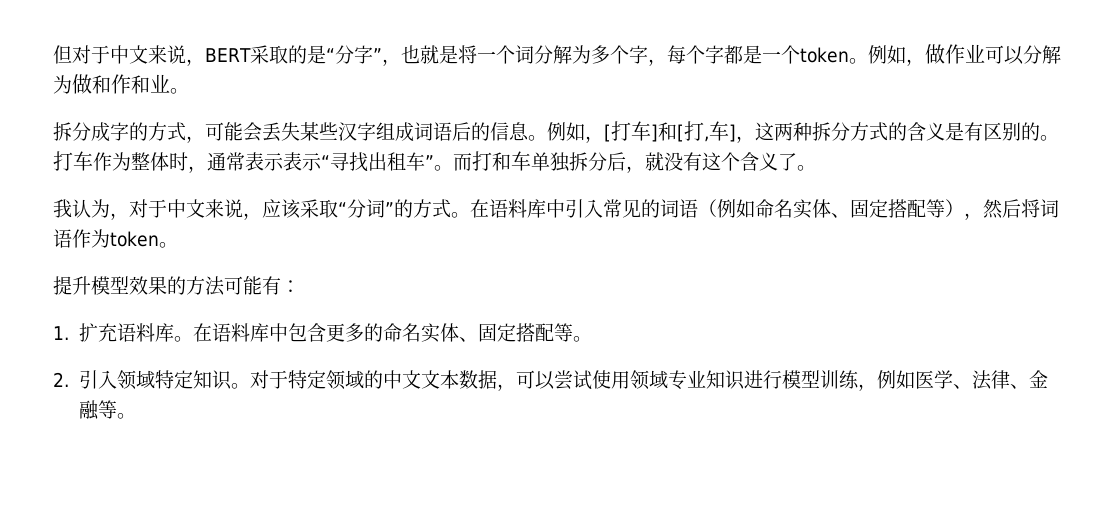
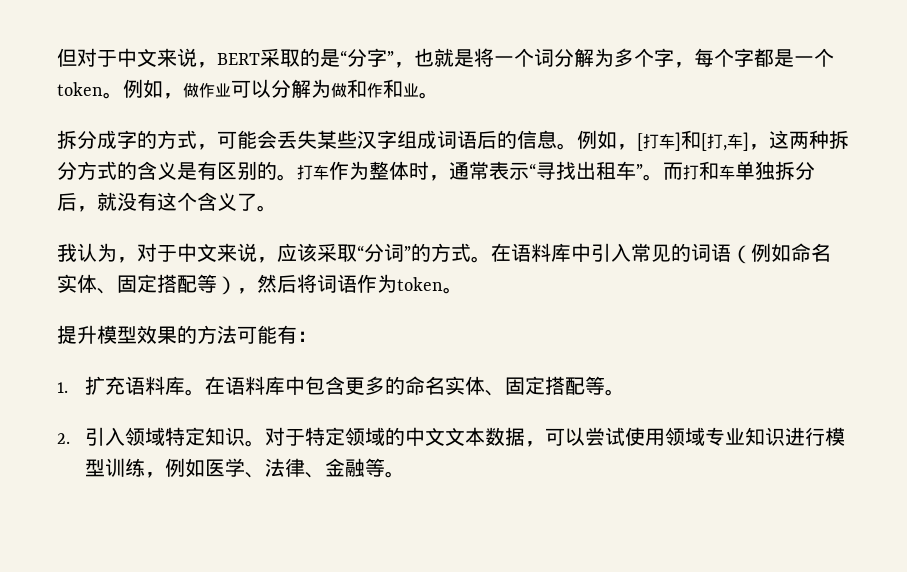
- 打车作为整体时，通常表示表示“寻找出租车”。
+ 打车作为整体时，通常表示“寻找出租车”。

